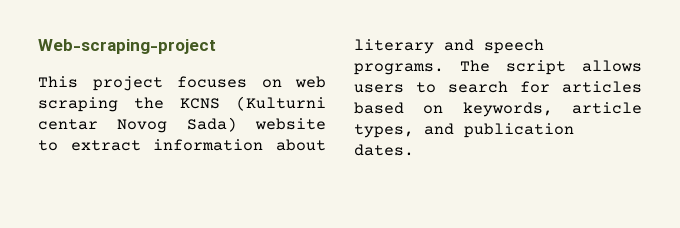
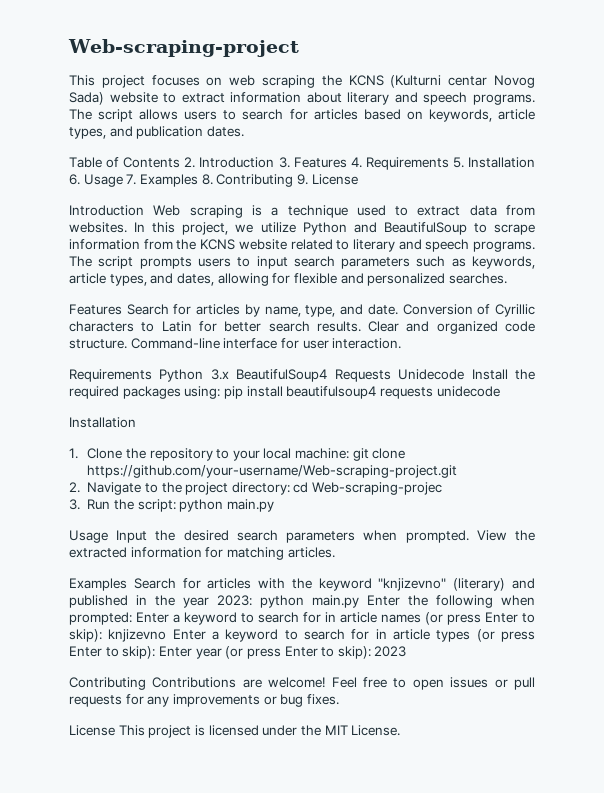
+ Table of Contents 2. Introduction 3. Features 4. Requirements 5. Installation 6. Usage 7. Examples 8. Contributing 9. License
+ Introduction Web scraping is a technique used to extract data from websites. In this project, we utilize Python and BeautifulSoup to scrape information from the KCNS website related to literary and speech programs. The script prompts users to input search parameters such as keywords, article types, and dates, allowing for flexible and personalized searches.
+ Features Search for articles by name, type, and date. Conversion of Cyrillic characters to Latin for better search results. Clear and organized code structure. Command-line interface for user interaction.
+ Requirements Python 3.x BeautifulSoup4 Requests Unidecode Install the required packages using: pip install beautifulsoup4 requests unidecode
+ Installation
+ 1. Clone the repository to your local machine: git clone https://github.com/your-username/Web-scraping-project.git
+ 2. Navigate to the project directory: cd Web-scraping-projec
+ 3. Run the script: python main.py
+ Usage Input the desired search parameters when prompted. View the extracted information for matching articles.
+ Examples Search for articles with the keyword "knjizevno" (literary) and published in the year 2023: python main.py Enter the following when prompted: Enter a keyword to search for in article names (or press Enter to skip): knjizevno Enter a keyword to search for in article types (or press Enter to skip): Enter year (or press Enter to skip): 2023
+ Contributing Contributions are welcome! Feel free to open issues or pull requests for any improvements or bug fixes.
+ License This project is licensed under the MIT License.

